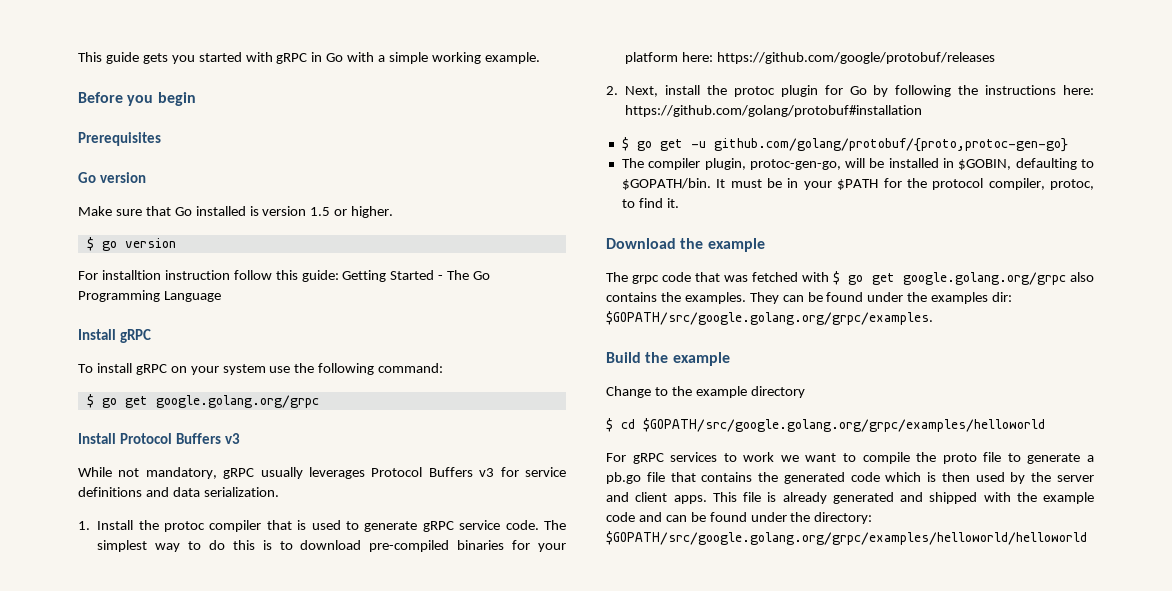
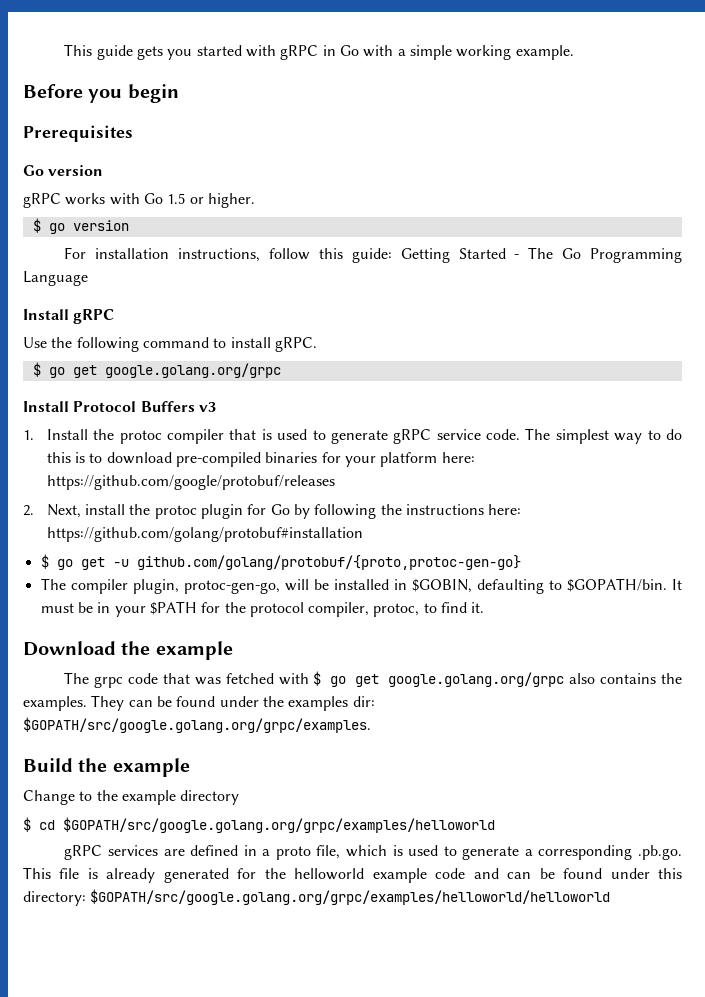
- Make sure that Go installed is version 1.5 or higher.
+ gRPC works with Go 1.5 or higher.
- For installtion instruction follow this guide: Getting Started - The Go Programming Language
+ For installation instructions, follow this guide: Getting Started - The Go Programming Language
- To install gRPC on your system use the following command:
+ Use the following command to install gRPC.
- While not mandatory, gRPC usually leverages Protocol Buffers v3 for service definitions and data serialization.
- For gRPC services to work we want to compile the proto file to generate a pb.go file that contains the generated code which is then used by the server and client apps. This file is already generated and shipped with the example code and can be found under the directory: $GOPATH/src/google.golang.org/grpc/examples/helloworld/helloworld
+ gRPC services are defined in a proto file, which is used to generate a corresponding .pb.go. This file is already generated for the helloworld example code and can be found under this directory: $GOPATH/src/google.golang.org/grpc/examples/helloworld/helloworld

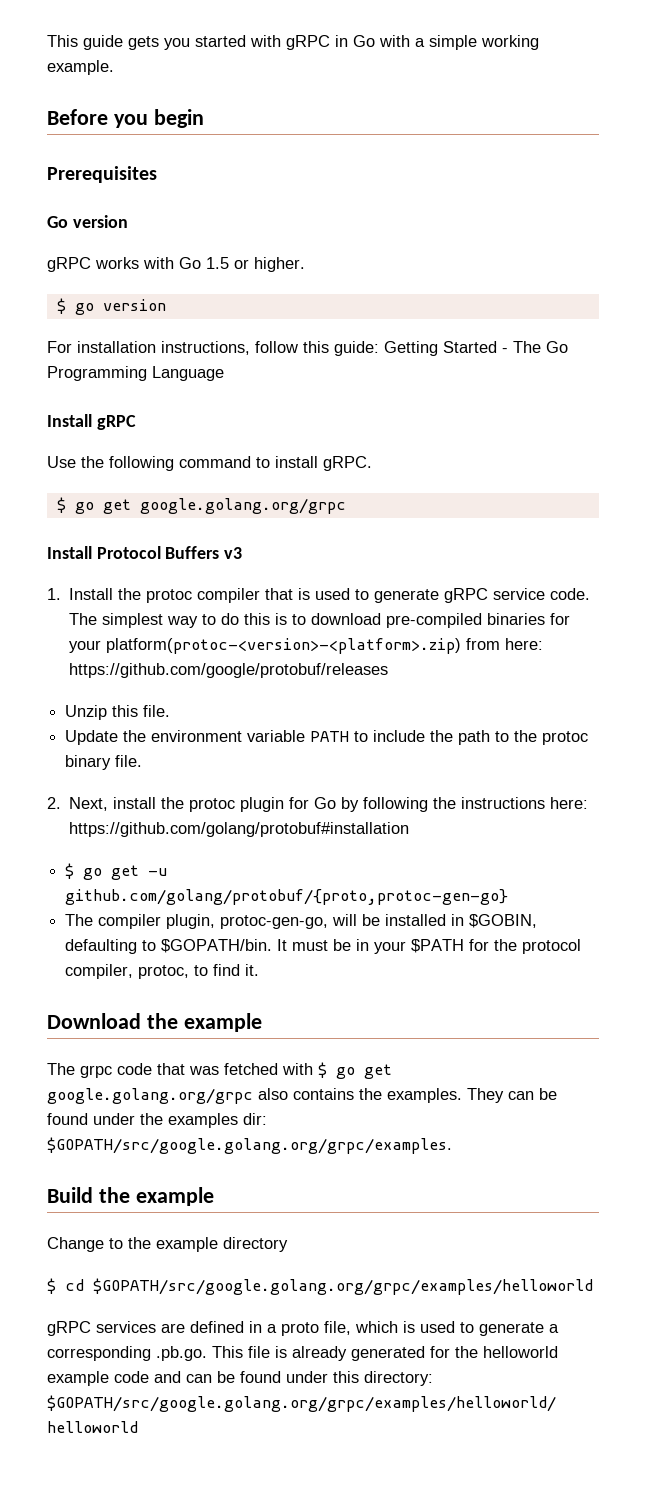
- The simplest way to do this is to download pre-compiled binaries for your platform here: https://github.com/google/protobuf/releases
+ The simplest way to do this is to download pre-compiled binaries for your platform(protoc-<version>-<platform>.zip) from here: https://github.com/google/protobuf/releases
+ Unzip this file.
+ Update the environment variable PATH to include the path to the protoc binary file.

